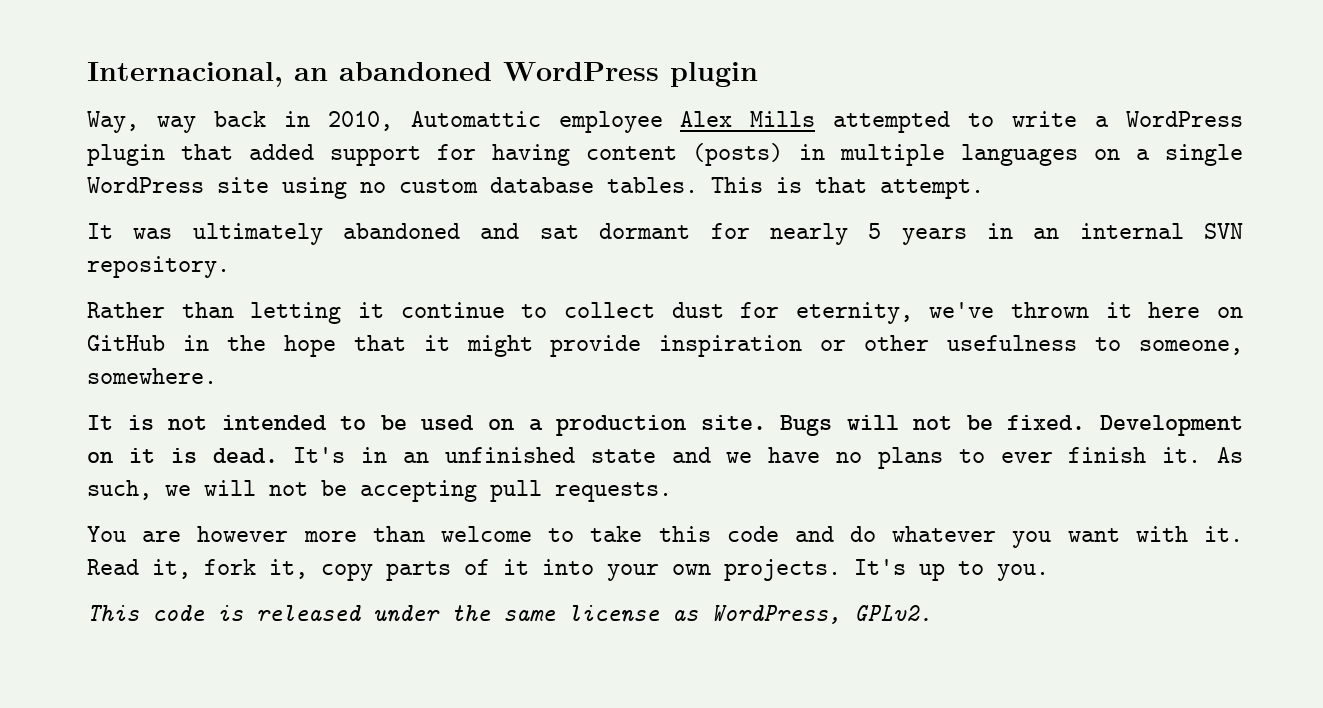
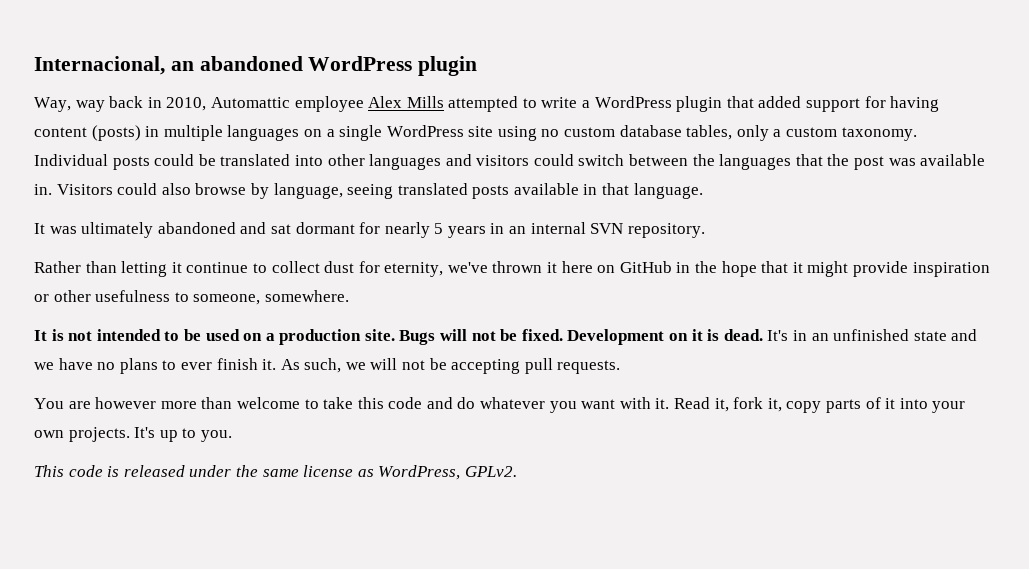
- Way, way back in 2010, Automattic employee Alex Mills attempted to write a WordPress plugin that added support for having content (posts) in multiple languages on a single WordPress site using no custom database tables. This is that attempt.
+ Way, way back in 2010, Automattic employee Alex Mills attempted to write a WordPress plugin that added support for having content (posts) in multiple languages on a single WordPress site using no custom database tables, only a custom taxonomy. Individual posts could be translated into other languages and visitors could switch between the languages that the post was available in. Visitors could also browse by language, seeing translated posts available in that language.

